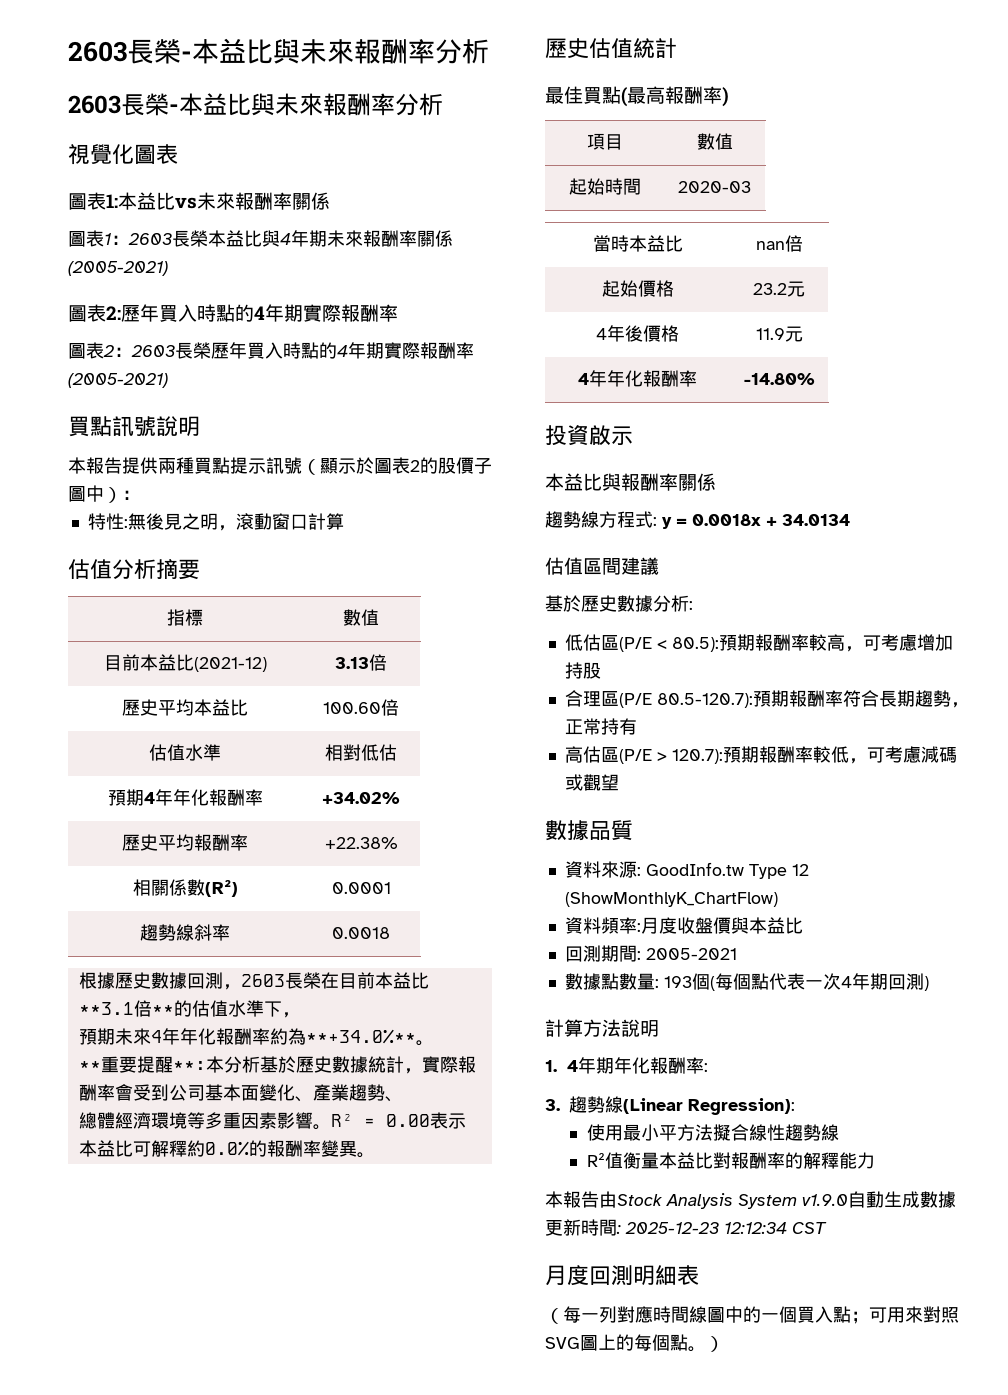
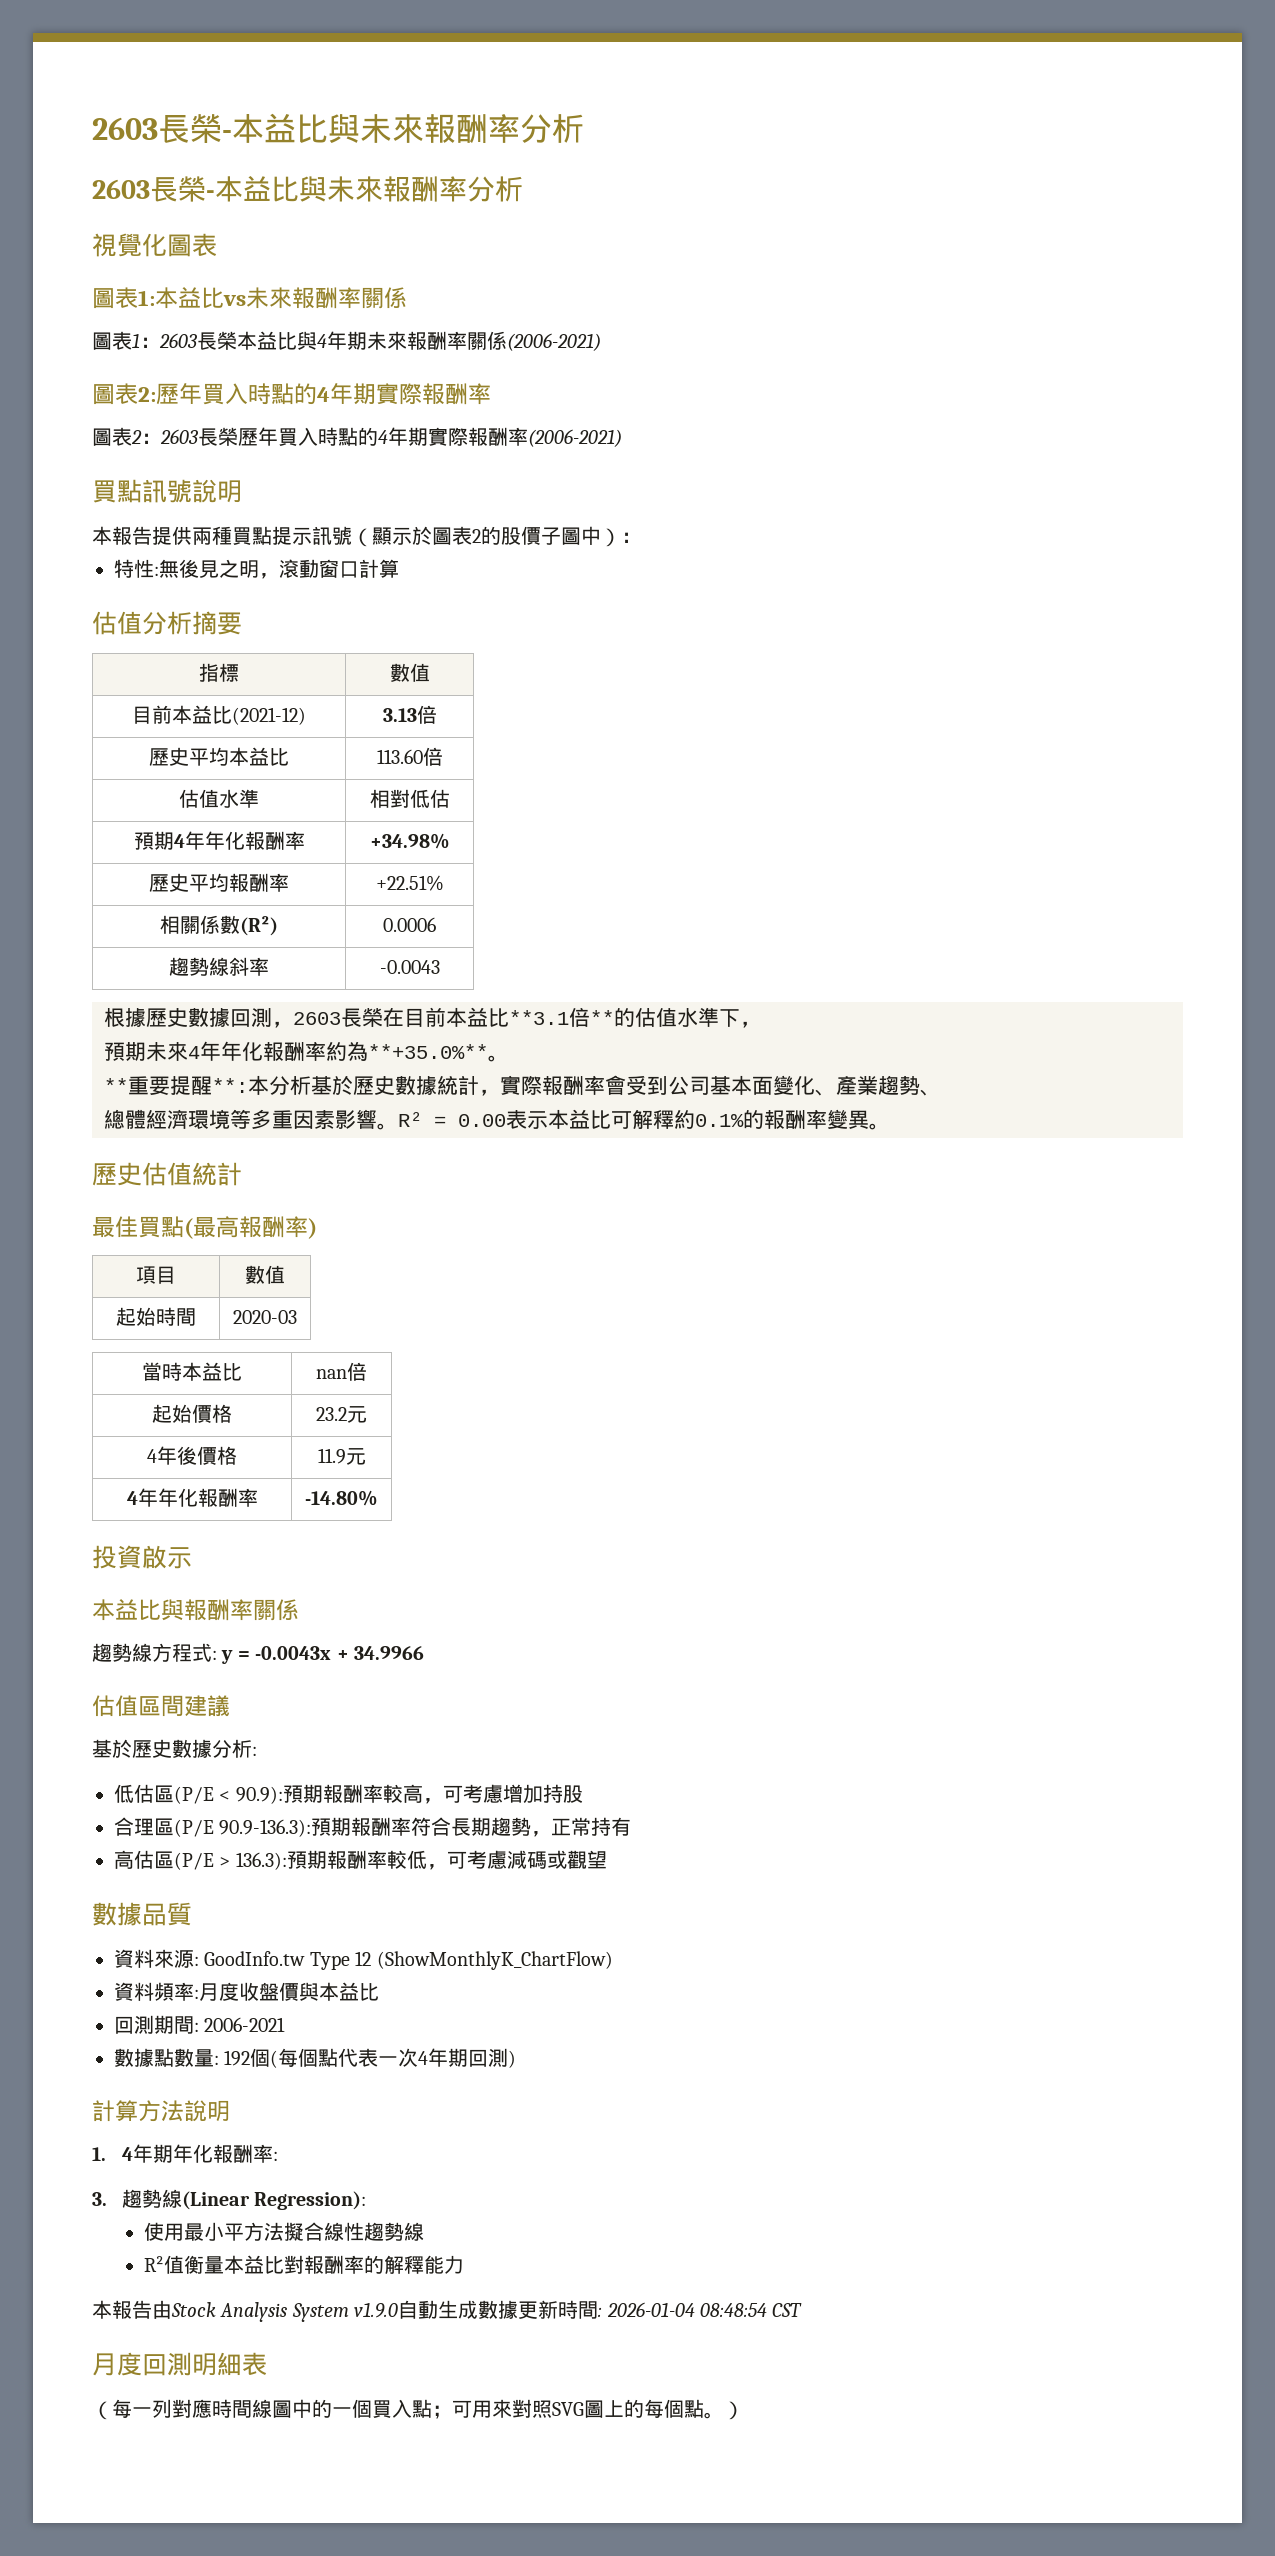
- 圖表1：2603長榮本益比與4年期未來報酬率關係(2005-2021)
+ 圖表1：2603長榮本益比與4年期未來報酬率關係(2006-2021)
- 圖表2：2603長榮歷年買入時點的4年期實際報酬率(2005-2021)
+ 圖表2：2603長榮歷年買入時點的4年期實際報酬率(2006-2021)
- 歷史平均本益比 | 100.60倍
+ 歷史平均本益比 | 113.60倍
- 預期4年年化報酬率 | +34.02%
+ 預期4年年化報酬率 | +34.98%
- 歷史平均報酬率 | +22.38%
+ 歷史平均報酬率 | +22.51%
- 相關係數(R²) | 0.0001
+ 相關係數(R²) | 0.0006
- 趨勢線斜率 | 0.0018
+ 趨勢線斜率 | -0.0043
- 預期未來4年年化報酬率約為**+34.0%**。
+ 預期未來4年年化報酬率約為**+35.0%**。
- R² = 0.00表示本益比可解釋約0.0%的報酬率變異。
+ R² = 0.00表示本益比可解釋約0.1%的報酬率變異。
- 趨勢線方程式: y = 0.0018x + 34.0134
+ 趨勢線方程式: y = -0.0043x + 34.9966
- 低估區(P/E < 80.5):預期報酬率較高，可考慮增加持股
+ 低估區(P/E < 90.9):預期報酬率較高，可考慮增加持股
- 合理區(P/E 80.5-120.7):預期報酬率符合長期趨勢，正常持有
+ 合理區(P/E 90.9-136.3):預期報酬率符合長期趨勢，正常持有
- 高估區(P/E > 120.7):預期報酬率較低，可考慮減碼或觀望
+ 高估區(P/E > 136.3):預期報酬率較低，可考慮減碼或觀望
- 回測期間: 2005-2021
+ 回測期間: 2006-2021
- 數據點數量: 193個(每個點代表一次4年期回測)
+ 數據點數量: 192個(每個點代表一次4年期回測)
- 本報告由Stock Analysis System v1.9.0自動生成數據更新時間: 2025-12-23 12:12:34 CST
+ 本報告由Stock Analysis System v1.9.0自動生成數據更新時間: 2026-01-04 08:48:54 CST

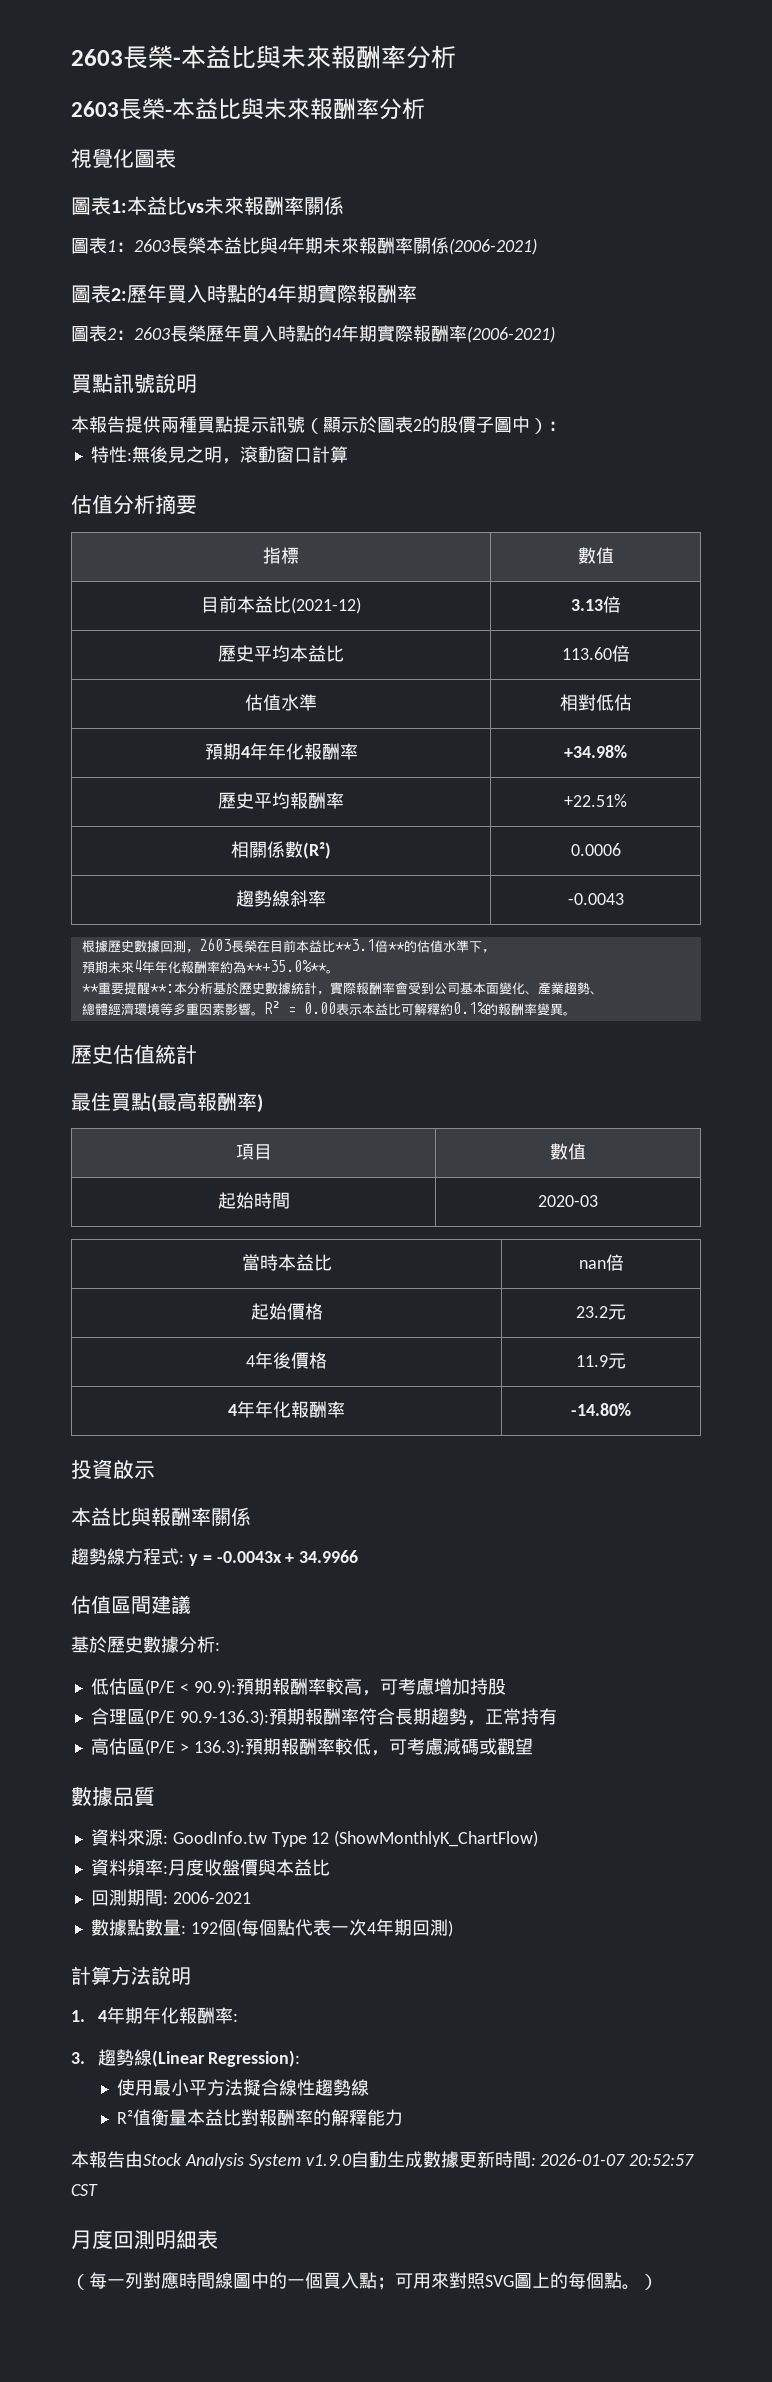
- 本報告由Stock Analysis System v1.9.0自動生成數據更新時間: 2026-01-04 08:48:54 CST
+ 本報告由Stock Analysis System v1.9.0自動生成數據更新時間: 2026-01-07 20:52:57 CST

